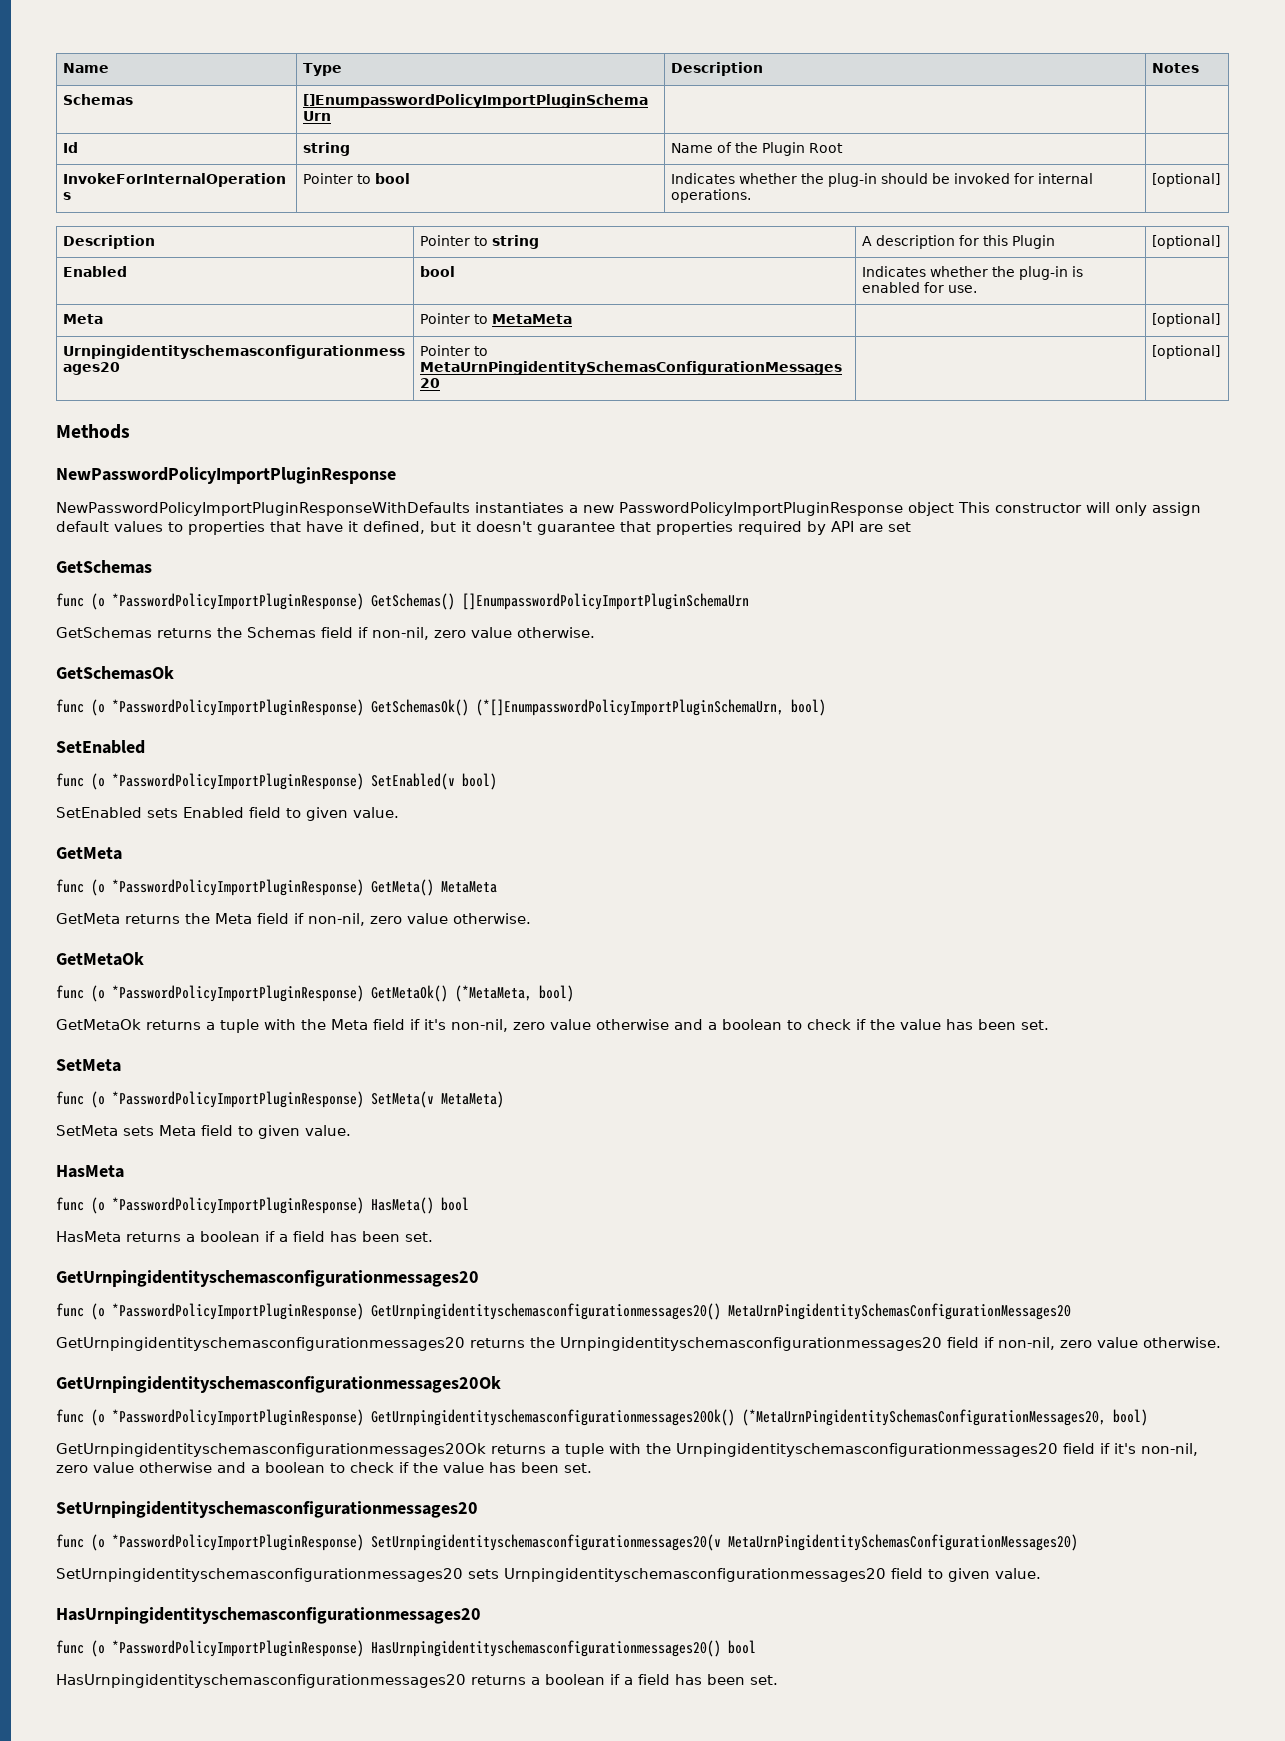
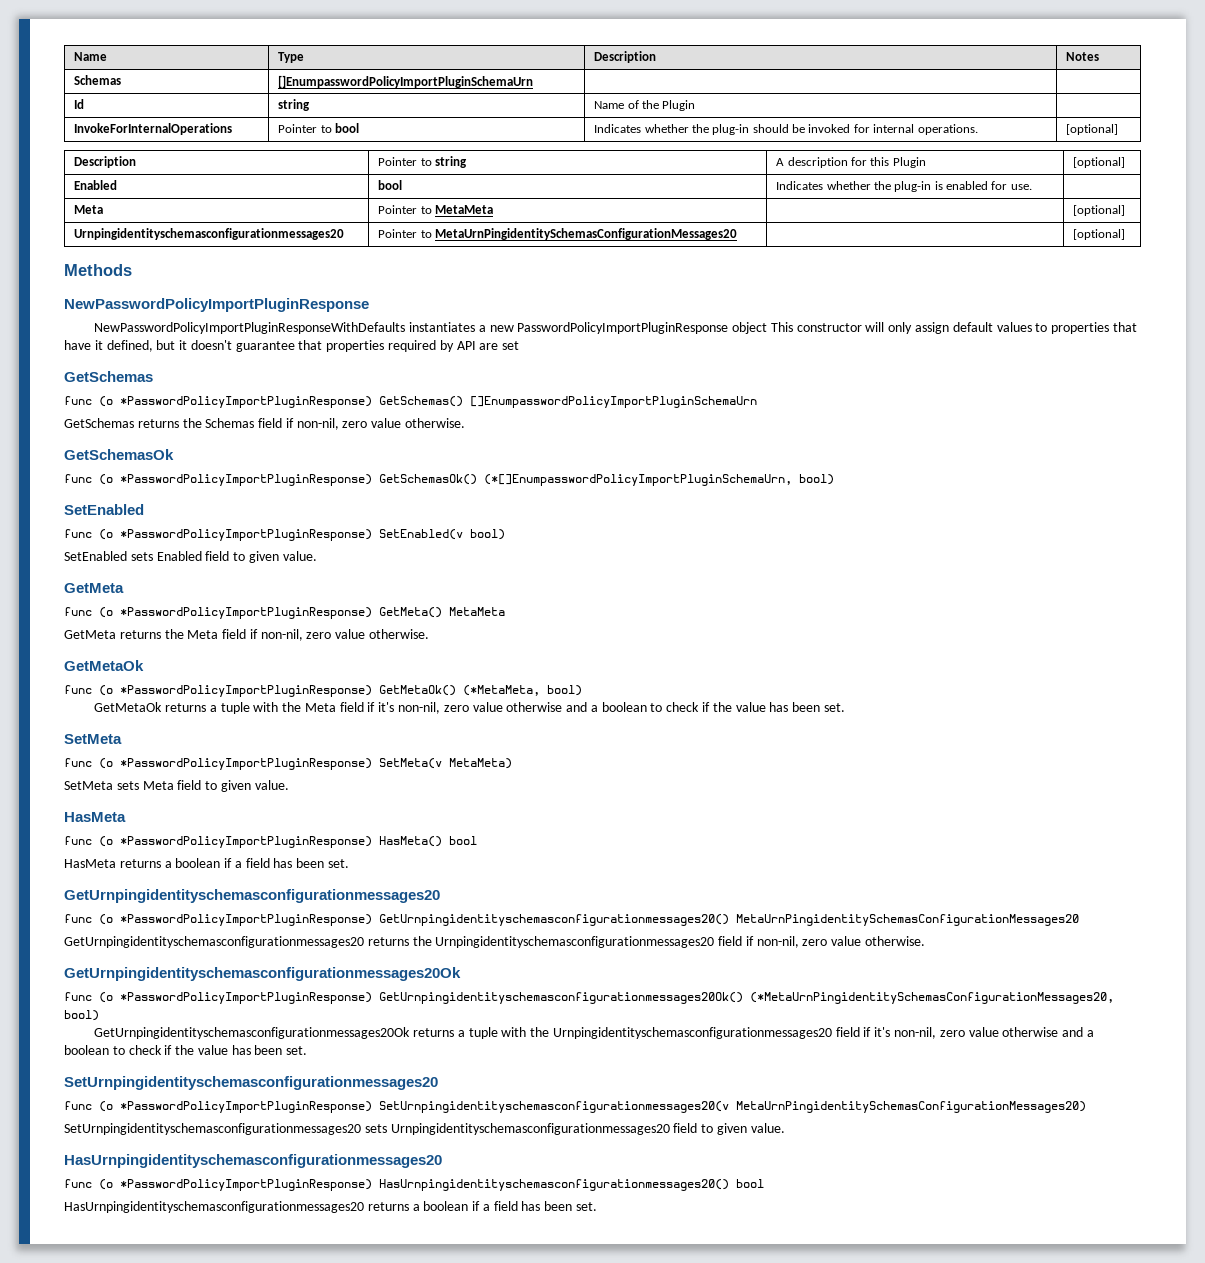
- Id | string | Name of the Plugin Root |
+ Id | string | Name of the Plugin |

